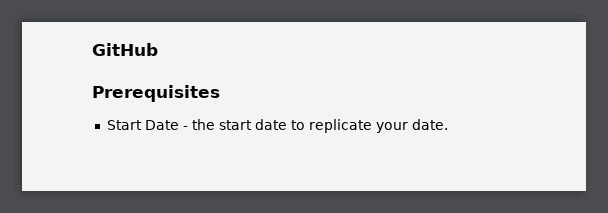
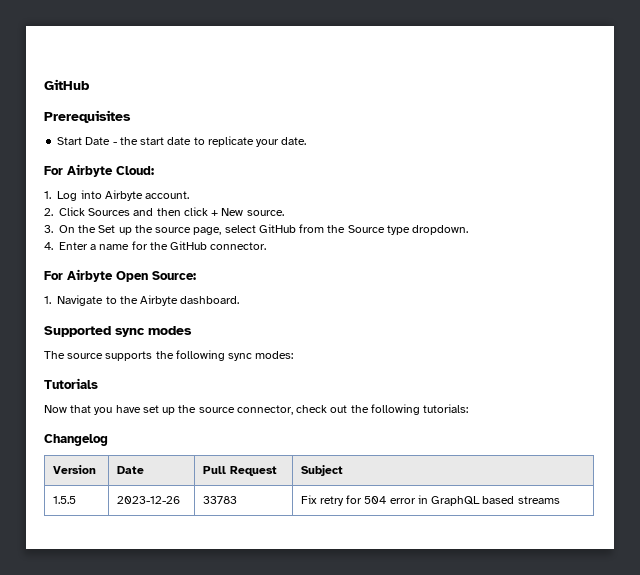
+ For Airbyte Cloud:
+ 1. Log into Airbyte account.
+ 2. Click Sources and then click + New source.
+ 3. On the Set up the source page, select GitHub from the Source type dropdown.
+ 4. Enter a name for the GitHub connector.
+ For Airbyte Open Source:
+ 1. Navigate to the Airbyte dashboard.
+ Supported sync modes
+ The source supports the following sync modes:
+ Tutorials
+ Now that you have set up the source connector, check out the following tutorials:
+ Changelog
+ Version | Date | Pull Request | Subject
+ 1.5.5 | 2023-12-26 | 33783 | Fix retry for 504 error in GraphQL based streams

